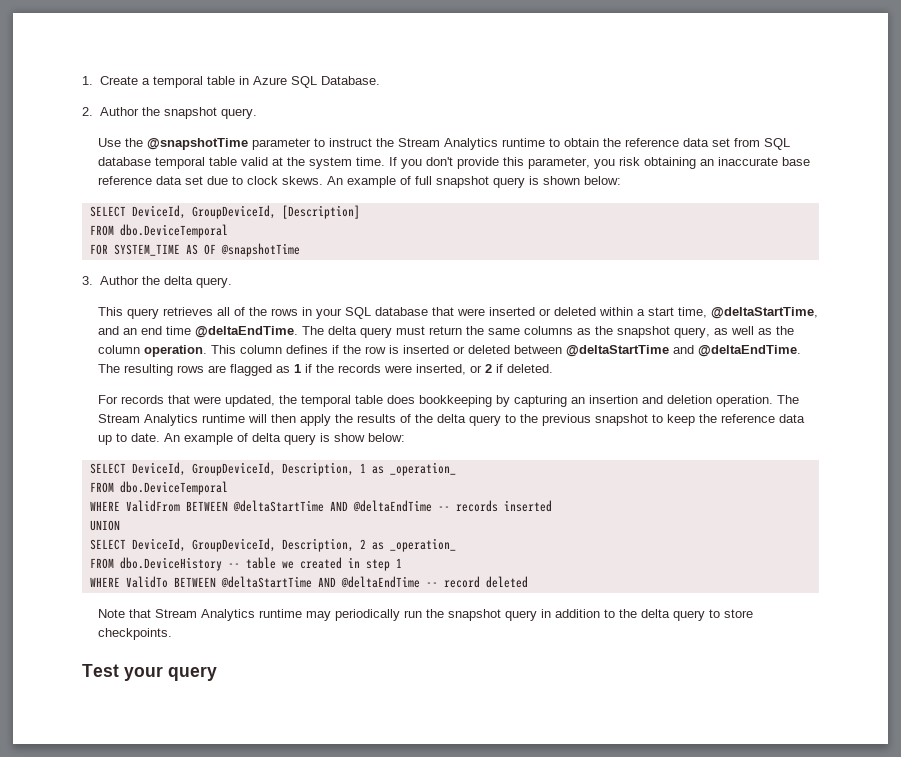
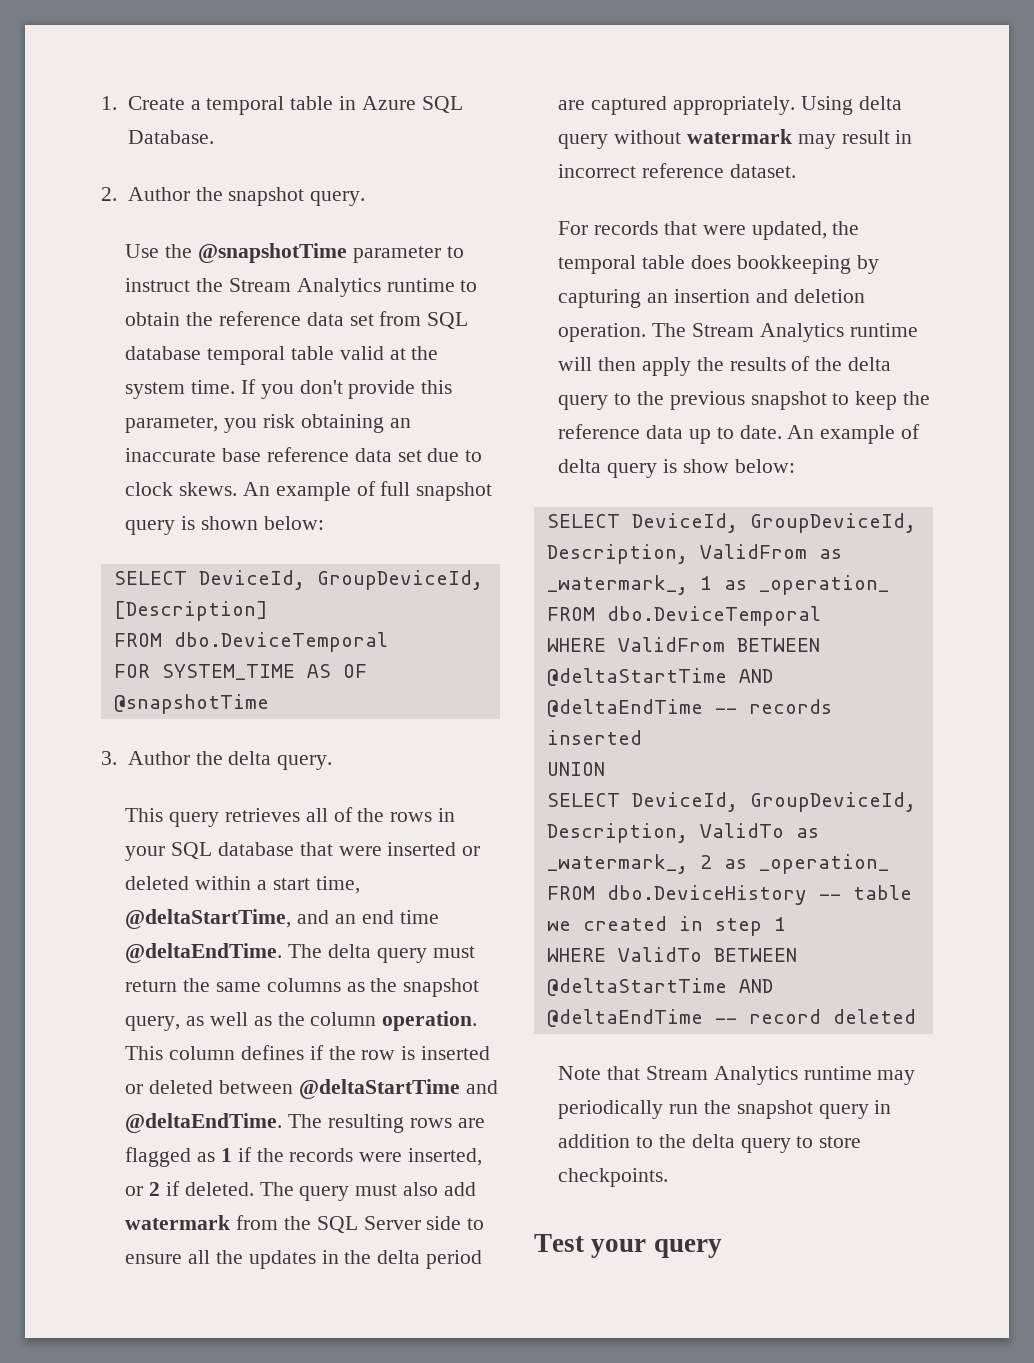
+ The query must also add watermark from the SQL Server side to ensure all the updates in the delta period are captured appropriately. Using delta query without watermark may result in incorrect reference dataset.
- SELECT DeviceId, GroupDeviceId, Description, 1 as _operation_
+ SELECT DeviceId, GroupDeviceId, Description, ValidFrom as _watermark_, 1 as _operation_
- SELECT DeviceId, GroupDeviceId, Description, 2 as _operation_
+ SELECT DeviceId, GroupDeviceId, Description, ValidTo as _watermark_, 2 as _operation_

